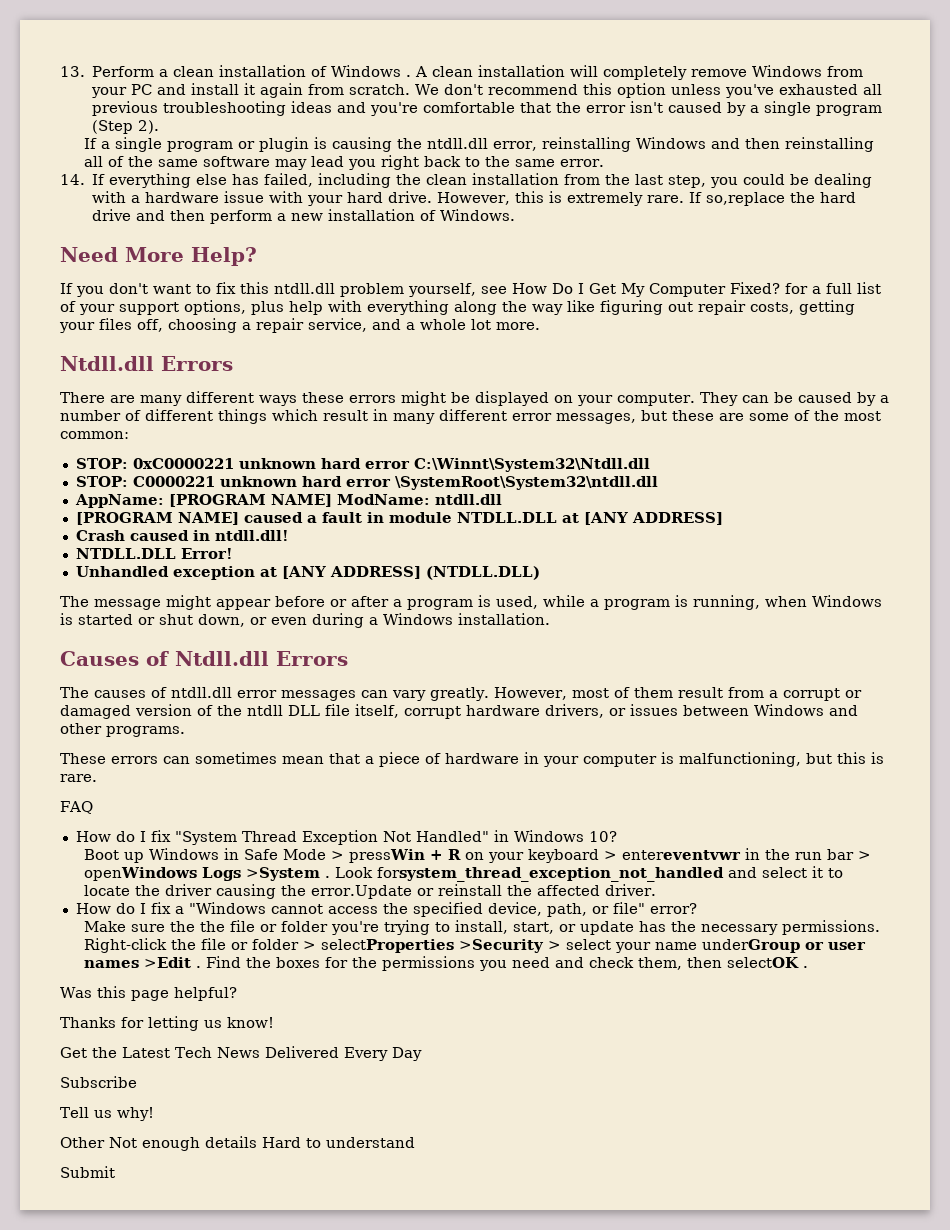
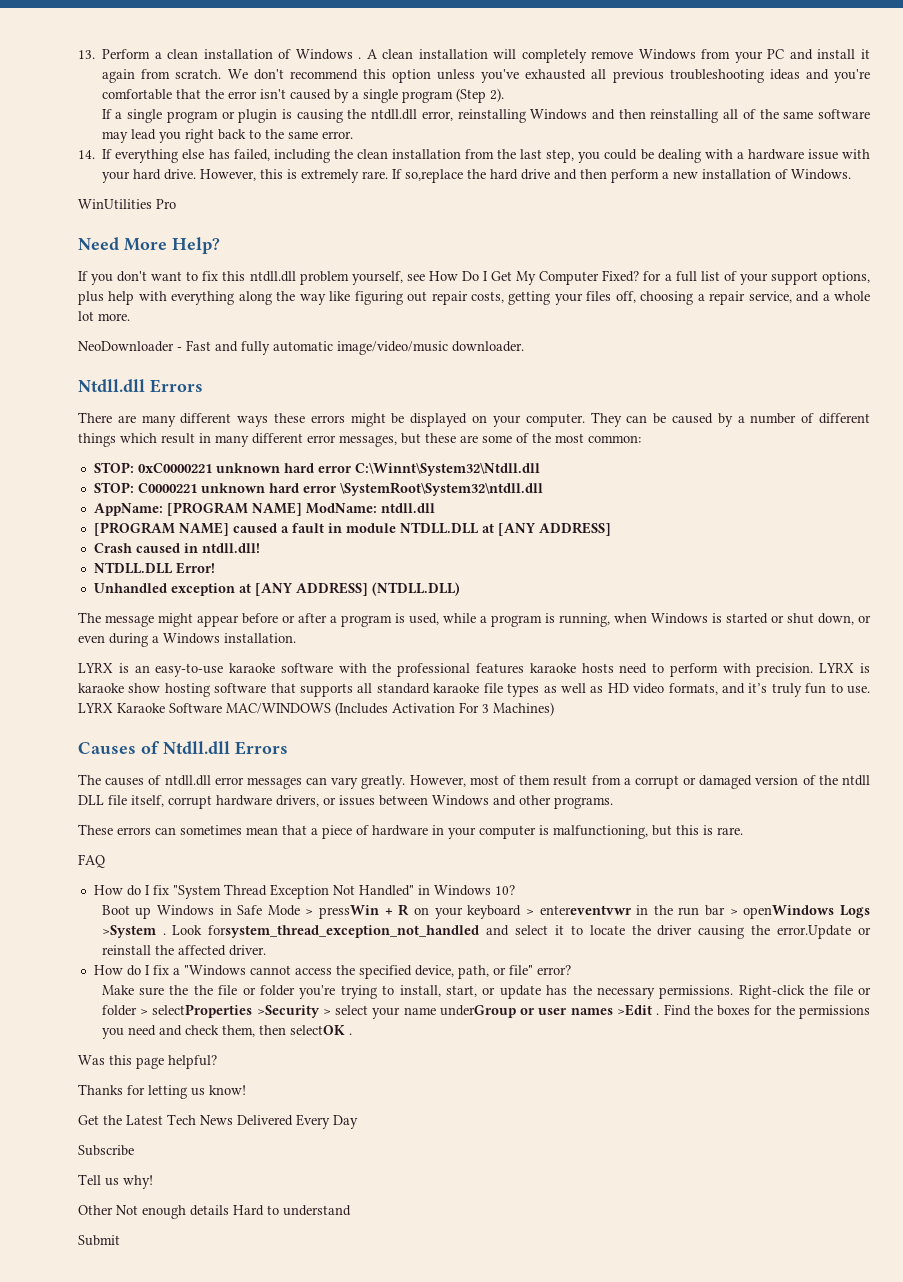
+ WinUtilities Pro
+ NeoDownloader - Fast and fully automatic image/video/music downloader.
+ LYRX is an easy-to-use karaoke software with the professional features karaoke hosts need to perform with precision. LYRX is karaoke show hosting software that supports all standard karaoke file types as well as HD video formats, and it’s truly fun to use. LYRX Karaoke Software MAC/WINDOWS (Includes Activation For 3 Machines)

